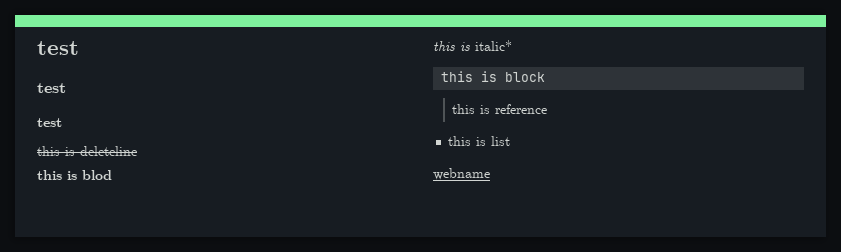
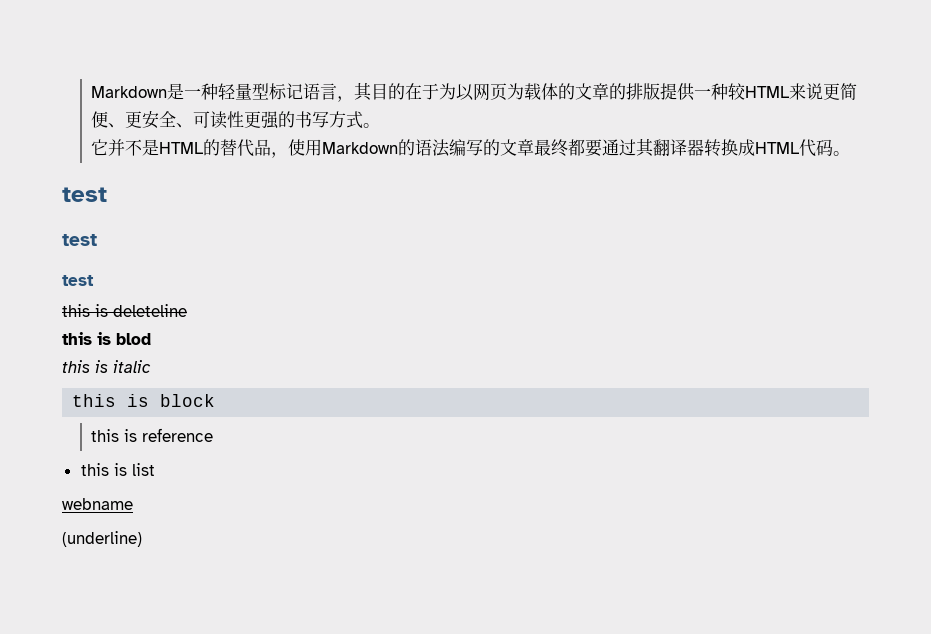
+ Markdown是一种轻量型标记语言，其目的在于为以网页为载体的文章的排版提供一种较HTML来说更简便、更安全、可读性更强的书写方式。
+ 它并不是HTML的替代品，使用Markdown的语法编写的文章最终都要通过其翻译器转换成HTML代码。
- this is italic*
+ this is italic
+ (underline)

